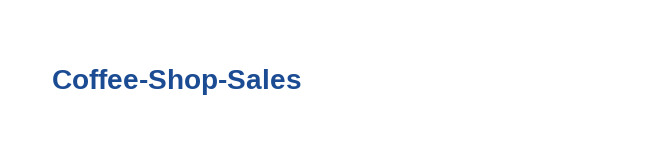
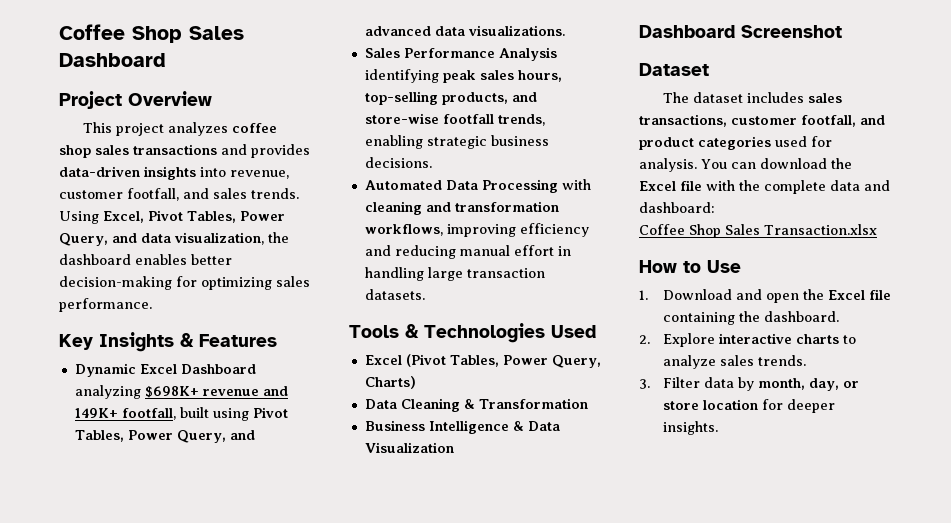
- Coffee-Shop-Sales
+ Coffee Shop Sales Dashboard
+ Project Overview
+ This project analyzes coffee shop sales transactions and provides data-driven insights into revenue, customer footfall, and sales trends. Using Excel, Pivot Tables, Power Query, and data visualization, the dashboard enables better decision-making for optimizing sales performance.
+ Key Insights & Features
+ Dynamic Excel Dashboard analyzing $698K+ revenue and 149K+ footfall, built using Pivot Tables, Power Query, and advanced data visualizations.
+ Sales Performance Analysis identifying peak sales hours, top-selling products, and store-wise footfall trends, enabling strategic business decisions.
+ Automated Data Processing with cleaning and transformation workflows, improving efficiency and reducing manual effort in handling large transaction datasets.
+ Tools & Technologies Used
+ Excel (Pivot Tables, Power Query, Charts)
+ Data Cleaning & Transformation
+ Business Intelligence & Data Visualization
+ Dashboard Screenshot
+ Dataset
+ The dataset includes sales transactions, customer footfall, and product categories used for analysis. You can download the Excel file with the complete data and dashboard:
+ Coffee Shop Sales Transaction.xlsx
+ How to Use
+ 1. Download and open the Excel file containing the dashboard.
+ 2. Explore interactive charts to analyze sales trends.
+ 3. Filter data by month, day, or store location for deeper insights.

